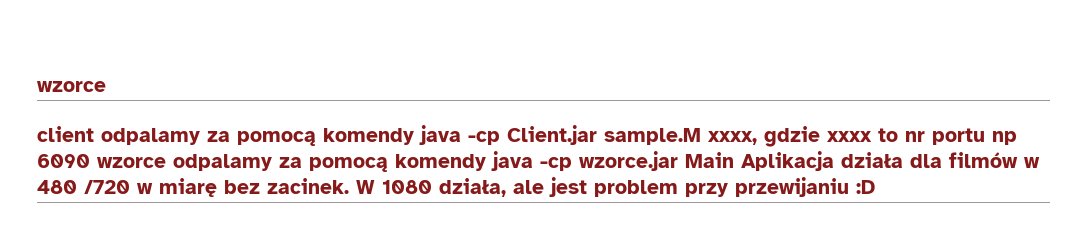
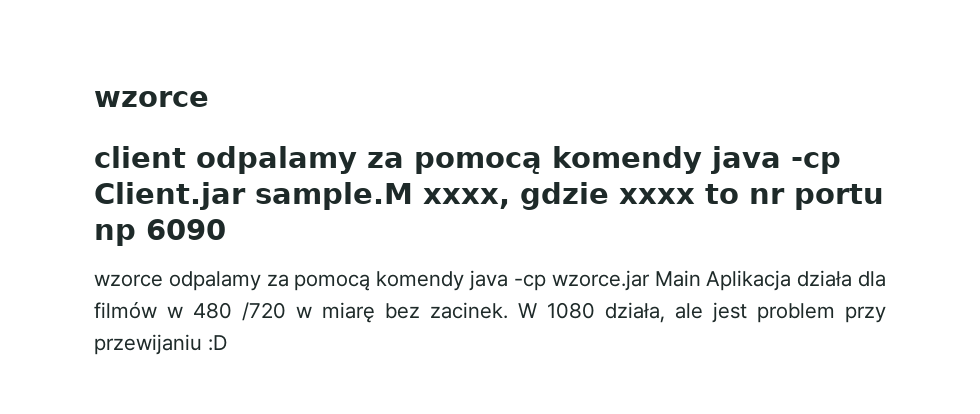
- client odpalamy za pomocą komendy java -cp Client.jar sample.M xxxx, gdzie xxxx to nr portu np 6090 wzorce odpalamy za pomocą komendy java -cp wzorce.jar Main Aplikacja działa dla filmów w 480 /720 w miarę bez zacinek.
+ client odpalamy za pomocą komendy java -cp Client.jar sample.M xxxx, gdzie xxxx to nr portu np 6090
+ wzorce odpalamy za pomocą komendy java -cp wzorce.jar Main Aplikacja działa dla filmów w 480 /720 w miarę bez zacinek.

